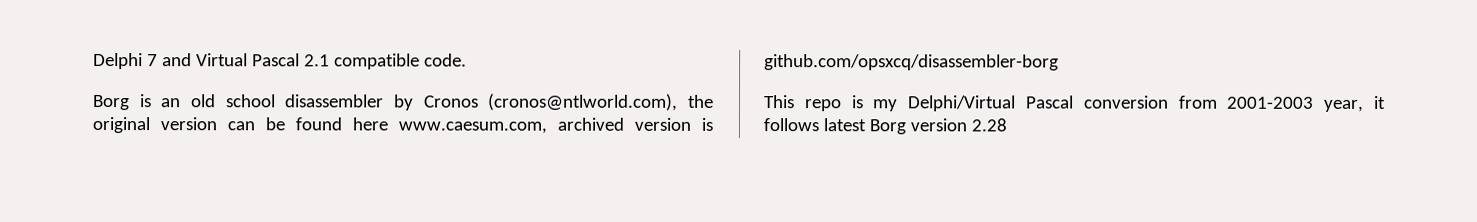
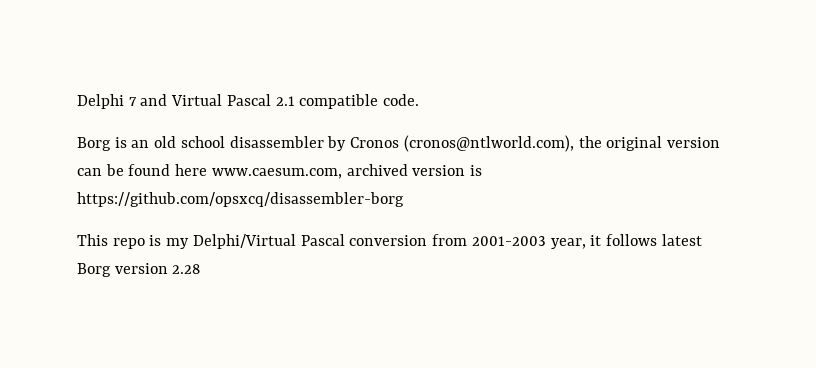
- Borg is an old school disassembler by Cronos (cronos@ntlworld.com), the original version can be found here www.caesum.com, archived version is github.com/opsxcq/disassembler-borg
+ Borg is an old school disassembler by Cronos (cronos@ntlworld.com), the original version can be found here www.caesum.com, archived version is https://github.com/opsxcq/disassembler-borg

